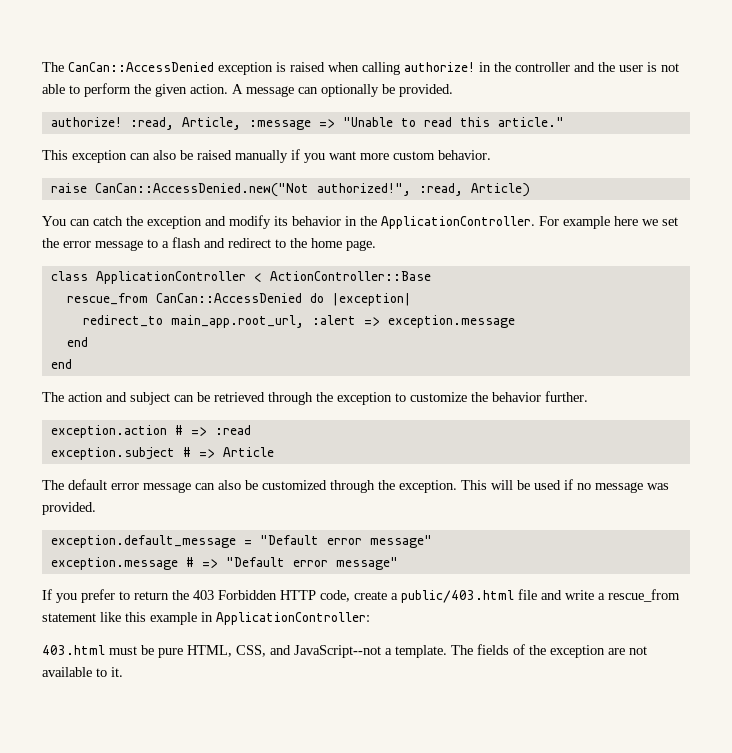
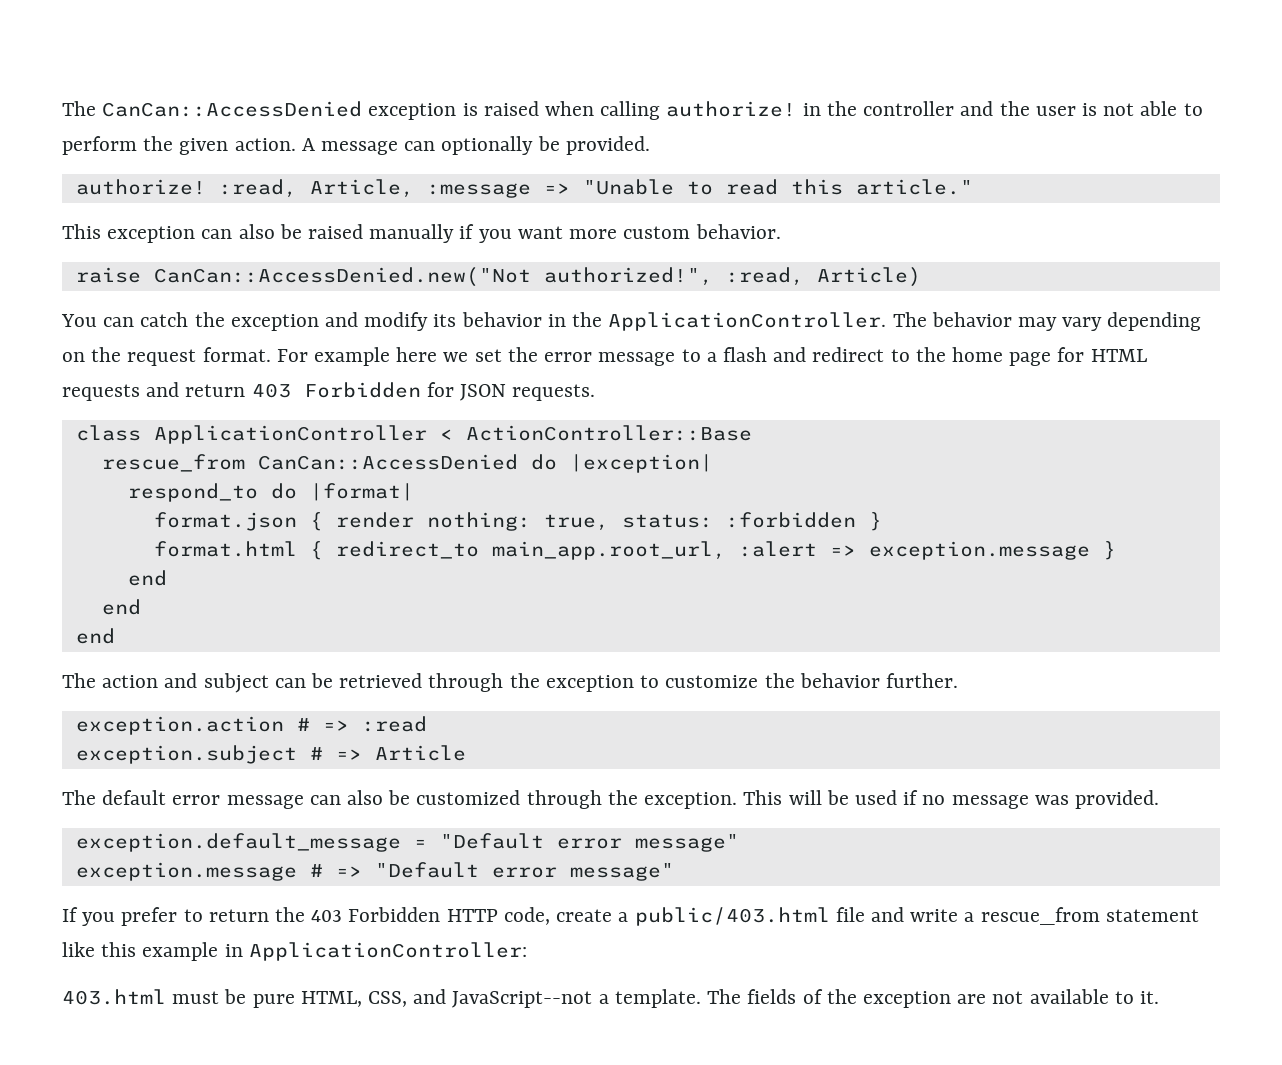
+ The behavior may vary depending on the request format.
- For example here we set the error message to a flash and redirect to the home page.
+ For example here we set the error message to a flash and redirect to the home page for HTML requests and return 403 Forbidden for JSON requests.
- redirect_to main_app.root_url, :alert => exception.message
+ respond_to do |format|
+ format.json { render nothing: true, status: :forbidden }
+ format.html { redirect_to main_app.root_url, :alert => exception.message }
+ end

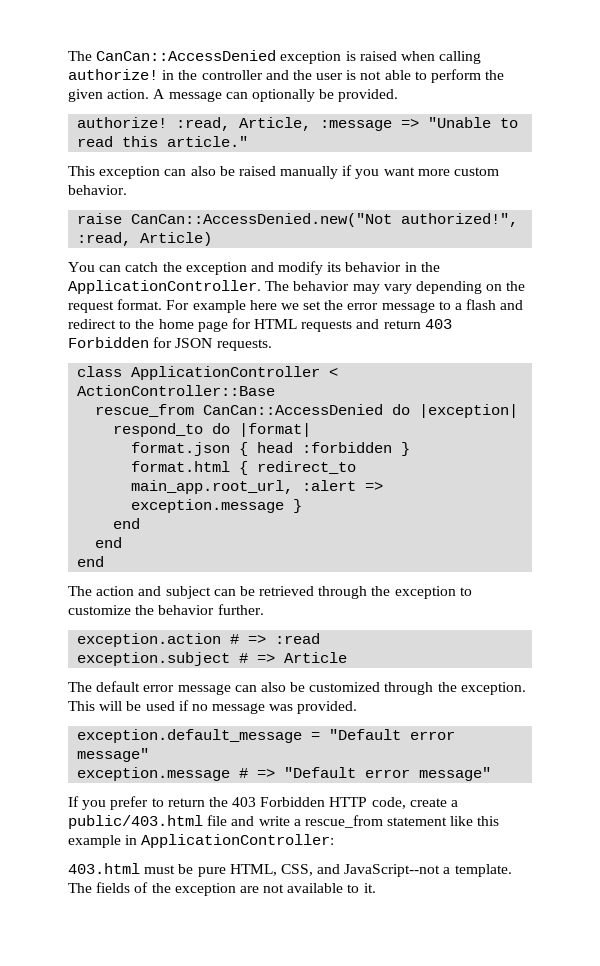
- format.json { render nothing: true, status: :forbidden }
+ format.json { head :forbidden }

